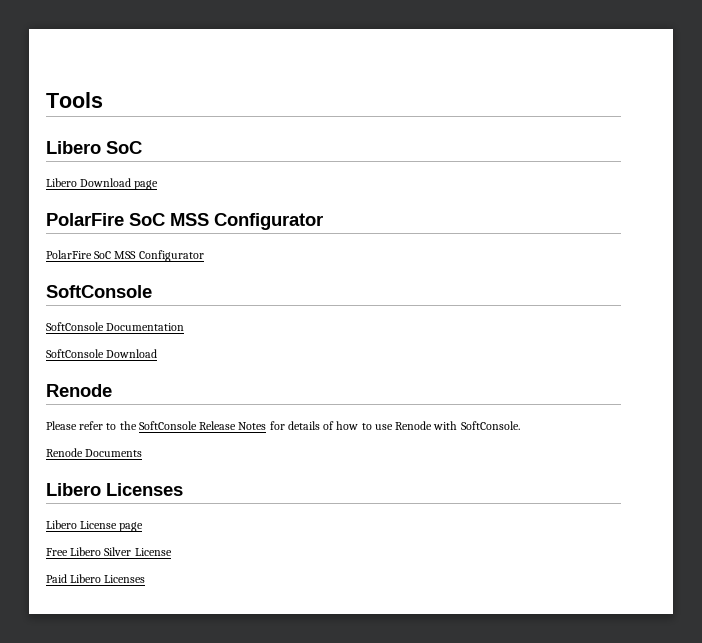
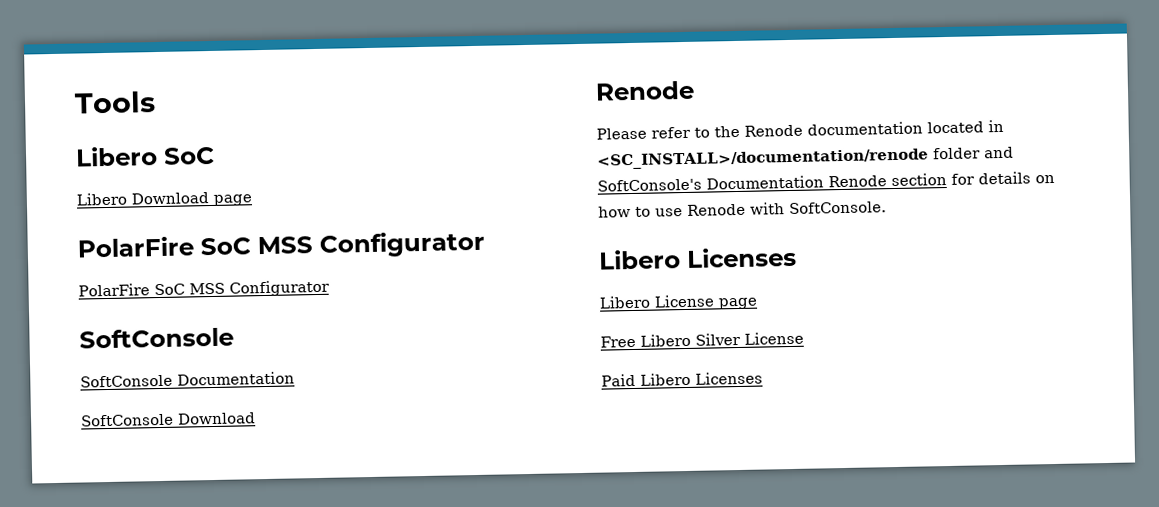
- Please refer to the SoftConsole Release Notes for details of how to use Renode with SoftConsole.
+ Please refer to the Renode documentation located in <SC_INSTALL>/documentation/renode folder and SoftConsole's Documentation Renode section for details on how to use Renode with SoftConsole.
- Renode Documents

